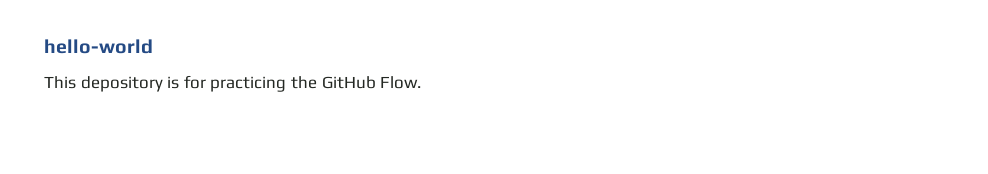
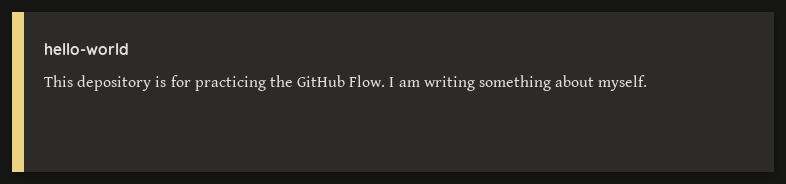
+ I am writing something about myself.

